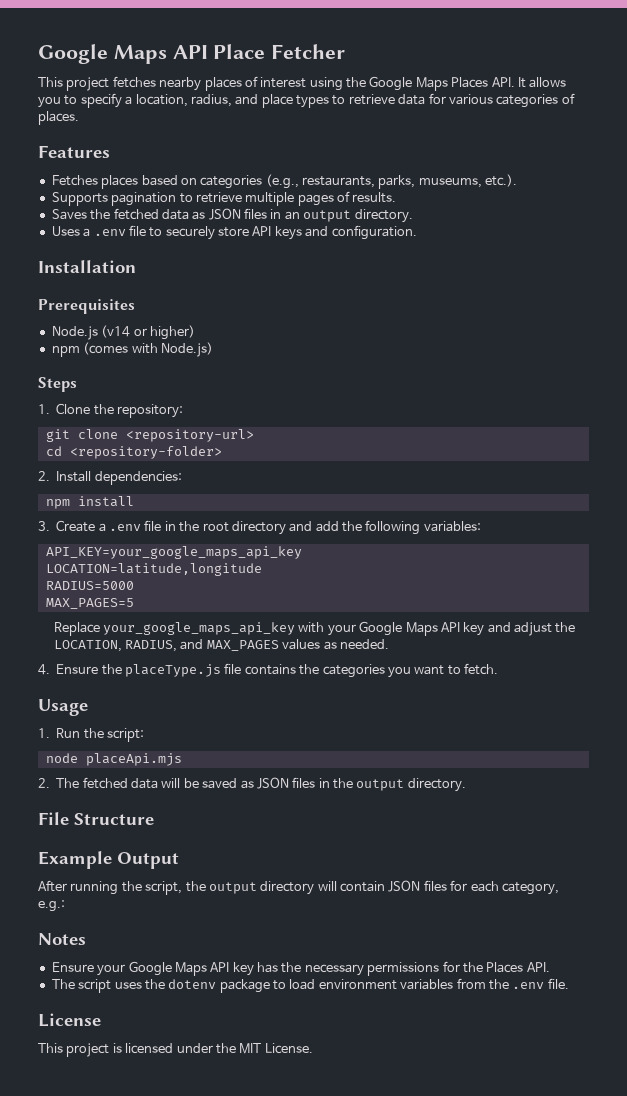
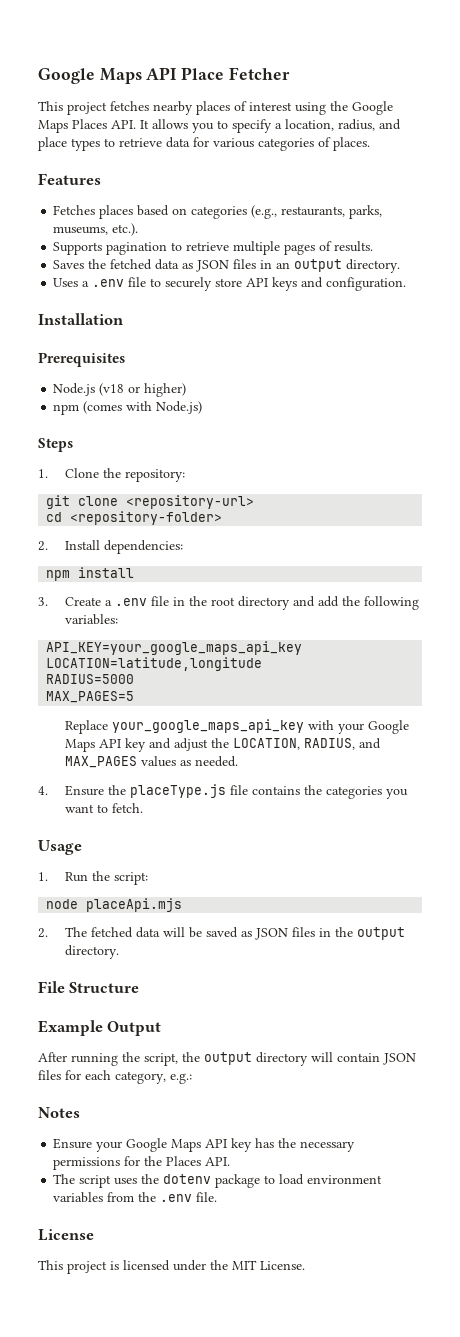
- Node.js (v14 or higher)
+ Node.js (v18 or higher)

